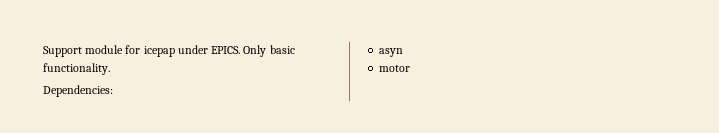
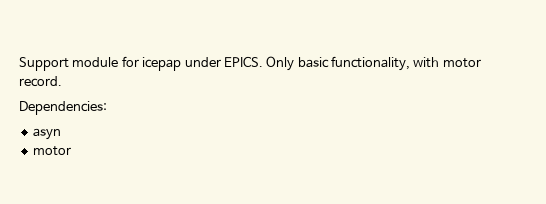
- Only basic functionality.
+ Only basic functionality, with motor record.

